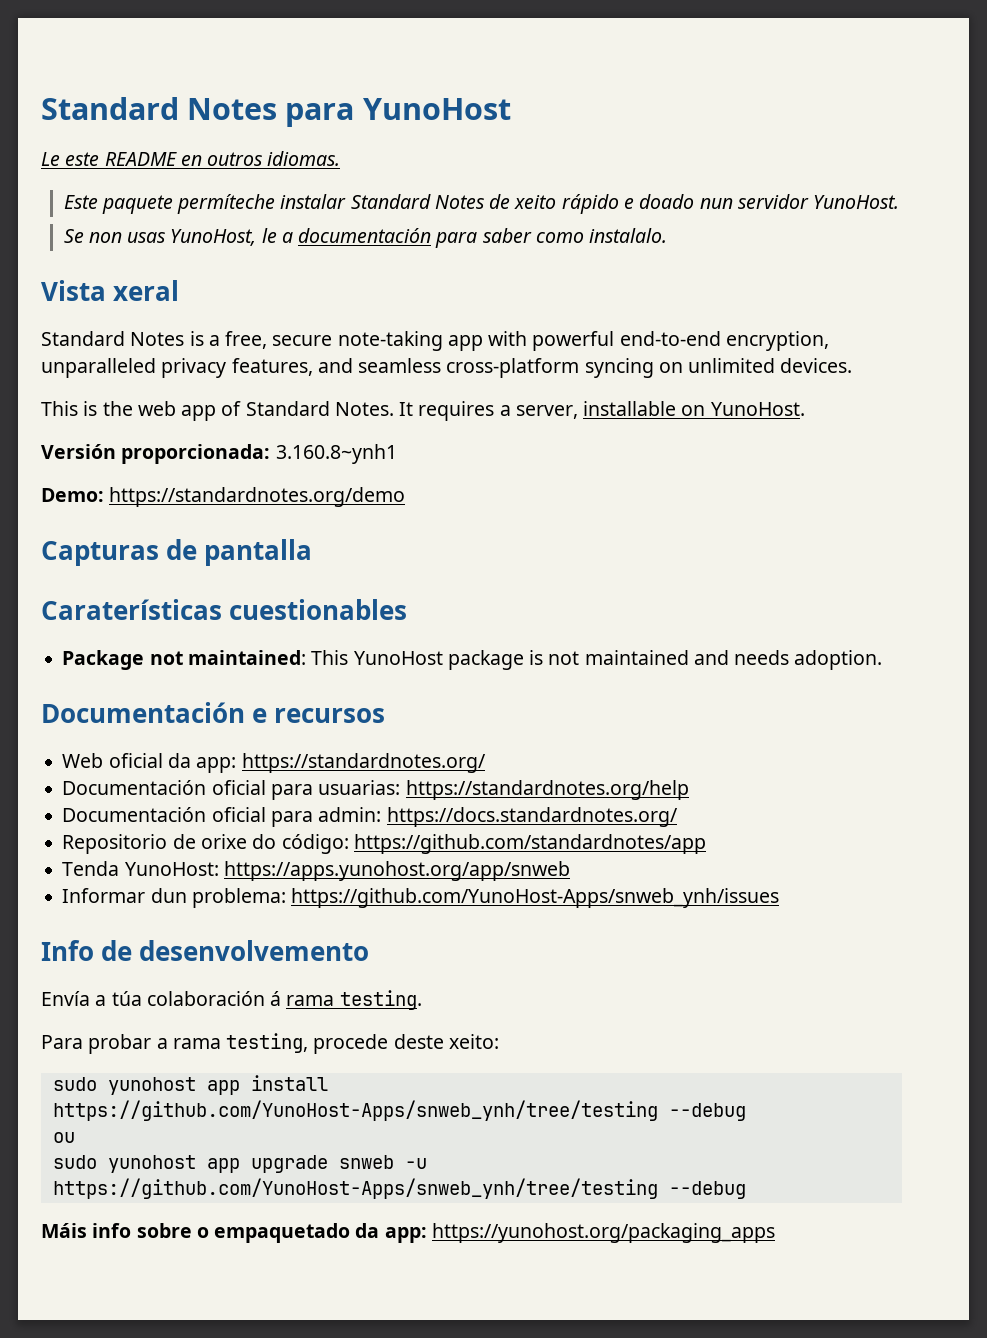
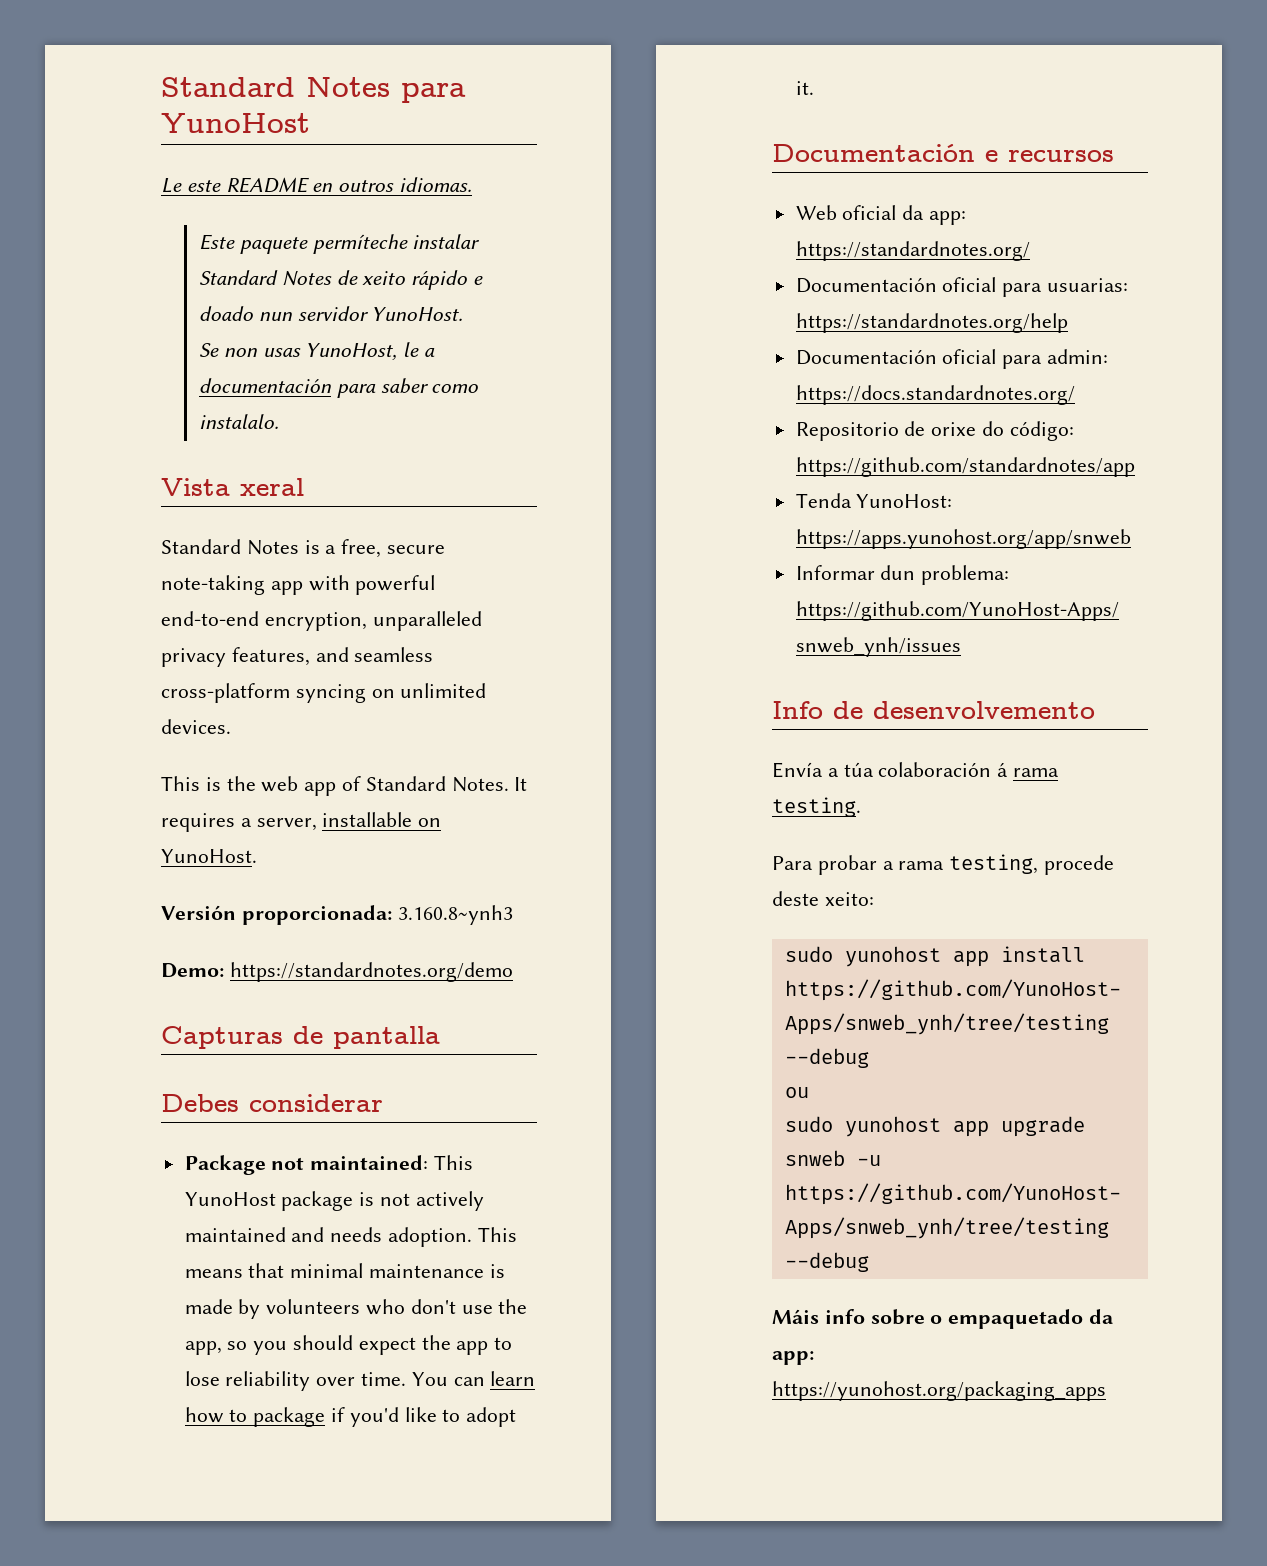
- Versión proporcionada: 3.160.8~ynh1
+ Versión proporcionada: 3.160.8~ynh3
- Caraterísticas cuestionables
+ Debes considerar
- Package not maintained: This YunoHost package is not maintained and needs adoption.
+ Package not maintained: This YunoHost package is not actively maintained and needs adoption. This means that minimal maintenance is made by volunteers who don't use the app, so you should expect the app to lose reliability over time. You can learn how to package if you'd like to adopt it.

